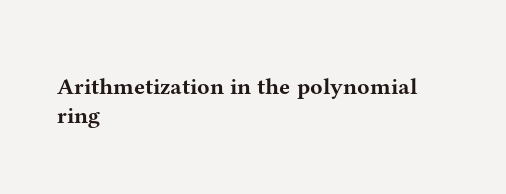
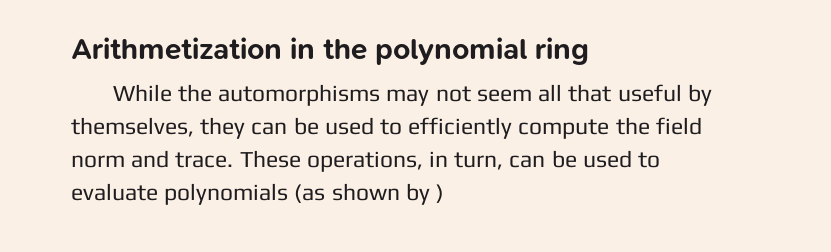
+ While the automorphisms may not seem all that useful by themselves, they can be used to efficiently compute the field norm and trace. These operations, in turn, can be used to evaluate polynomials (as shown by )

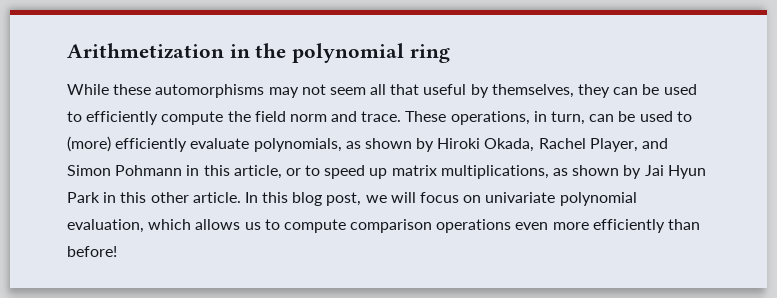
- While the automorphisms may not seem all that useful by themselves, they can be used to efficiently compute the field norm and trace.
+ While these automorphisms may not seem all that useful by themselves, they can be used to efficiently compute the field norm and trace.
- These operations, in turn, can be used to evaluate polynomials (as shown by )
+ These operations, in turn, can be used to (more) efficiently evaluate polynomials, as shown by Hiroki Okada, Rachel Player, and Simon Pohmann in this article, or to speed up matrix multiplications, as shown by Jai Hyun Park in this other article. In this blog post, we will focus on univariate polynomial evaluation, which allows us to compute comparison operations even more efficiently than before!

